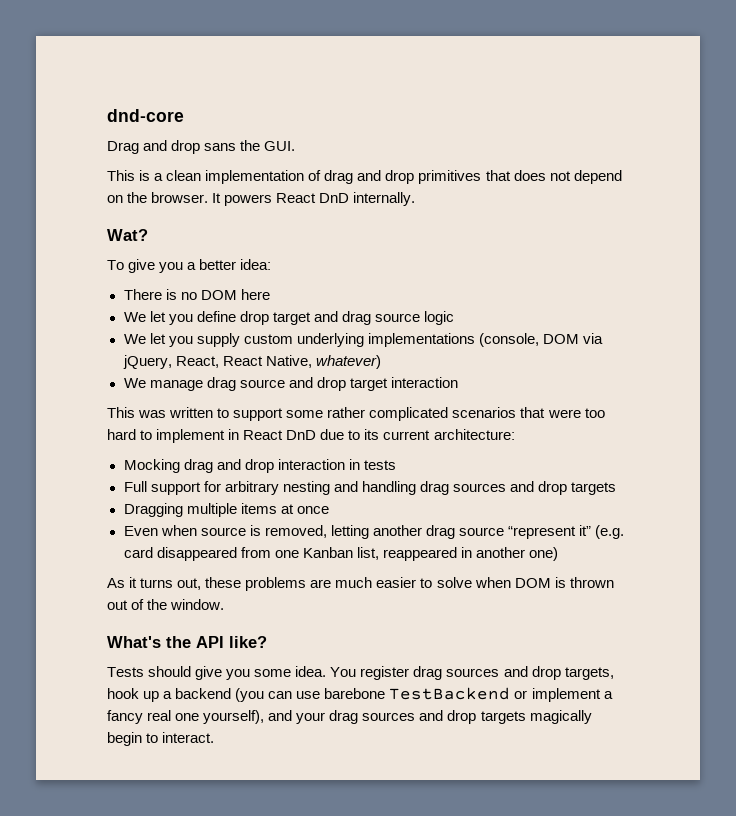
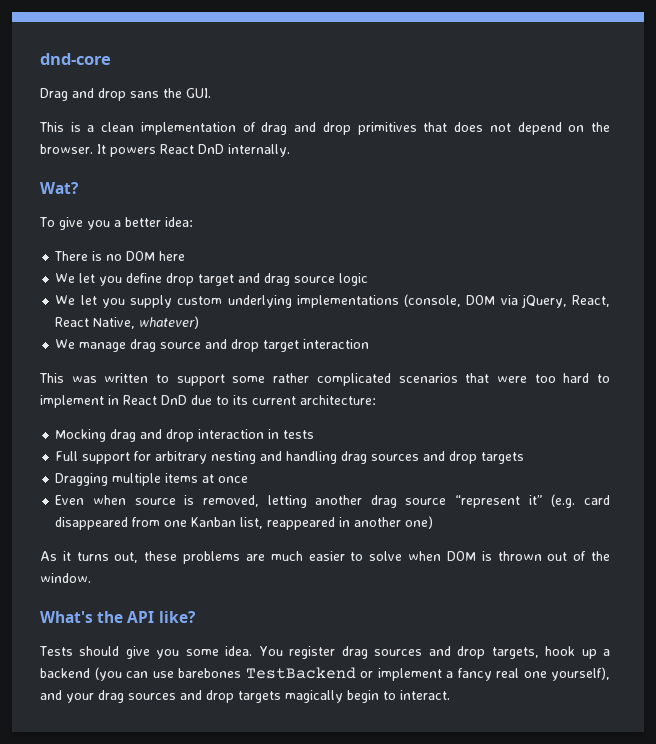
- You register drag sources and drop targets, hook up a backend (you can use barebone TestBackend or implement a fancy real one yourself), and your drag sources and drop targets magically begin to interact.
+ You register drag sources and drop targets, hook up a backend (you can use barebones TestBackend or implement a fancy real one yourself), and your drag sources and drop targets magically begin to interact.

